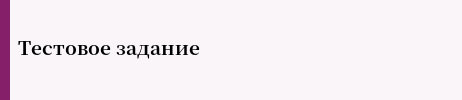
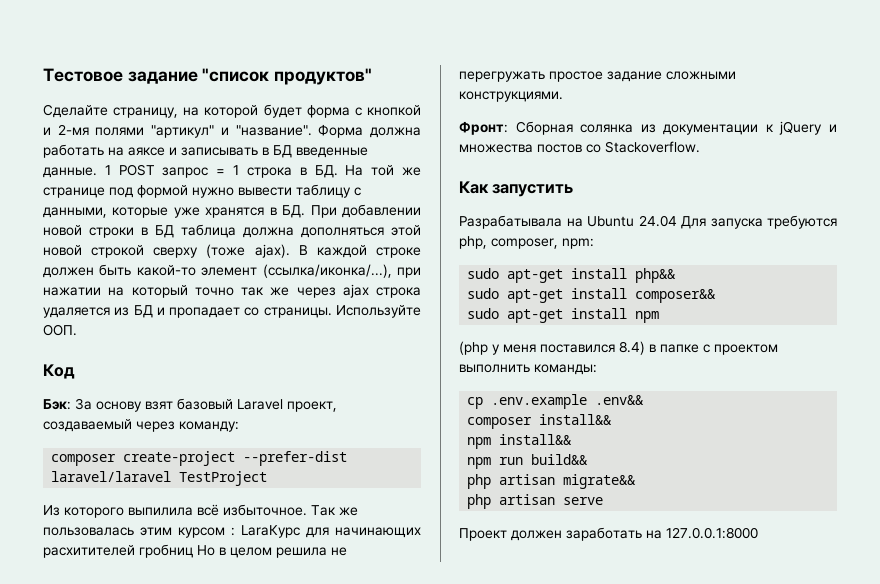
- Тестовое задание
+ Тестовое задание "список продуктов"
+ Сделайте страницу, на которой будет форма с кнопкой и 2-мя полями "артикул" и "название". Форма должна работать на аяксе и записывать в БД введенные данные. 1 POST запрос = 1 строка в БД. На той же странице под формой нужно вывести таблицу с данными, которые уже хранятся в БД. При добавлении новой строки в БД таблица должна дополняться этой новой строкой сверху (тоже ajax). В каждой строке должен быть какой-то элемент (ссылка/иконка/...), при нажатии на который точно так же через ajax строка удаляется из БД и пропадает со страницы. Используйте ООП.
+ Код
+ Бэк: За основу взят базовый Laravel проект, создаваемый через команду:
+ composer create-project --prefer-dist laravel/laravel TestProject
+ Из которого выпилила всё избыточное. Так же пользовалась этим курсом : LaraКурс для начинающих расхитителей гробниц Но в целом решила не перегружать простое задание сложными конструкциями.
+ Фронт: Сборная солянка из документации к jQuery и множества постов со Stackoverflow.
+ Как запустить
+ Разрабатывала на Ubuntu 24.04 Для запуска требуются php, composer, npm:
+ sudo apt-get install php&&
+ sudo apt-get install composer&&
+ sudo apt-get install npm
+ (php у меня поставился 8.4) в папке с проектом выполнить команды:
+ cp .env.example .env&&
+ composer install&&
+ npm install&&
+ npm run build&&
+ php artisan migrate&&
+ php artisan serve
+ Проект должен заработать на 127.0.0.1:8000

